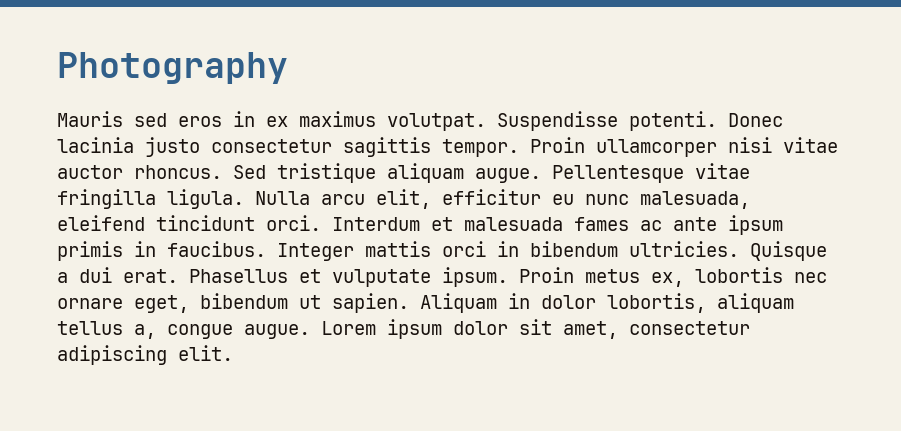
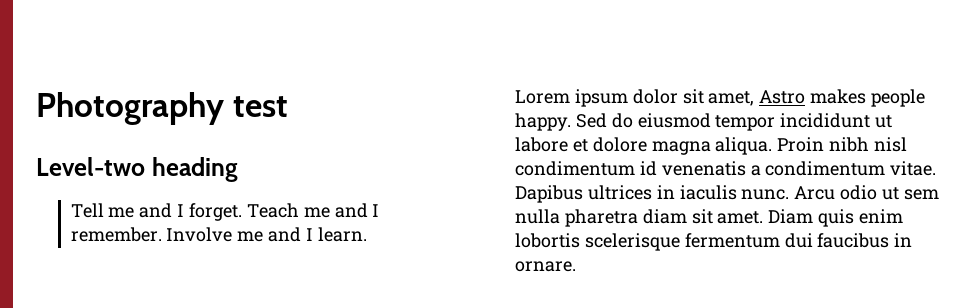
- Photography
- Mauris sed eros in ex maximus volutpat. Suspendisse potenti. Donec lacinia justo consectetur sagittis tempor. Proin ullamcorper nisi vitae auctor rhoncus. Sed tristique aliquam augue. Pellentesque vitae fringilla ligula. Nulla arcu elit, efficitur eu nunc malesuada, eleifend tincidunt orci. Interdum et malesuada fames ac ante ipsum primis in faucibus. Integer mattis orci in bibendum ultricies. Quisque a dui erat. Phasellus et vulputate ipsum. Proin metus ex, lobortis nec ornare eget, bibendum ut sapien. Aliquam in dolor lobortis, aliquam tellus a, congue augue. Lorem ipsum dolor sit amet, consectetur adipiscing elit.
+ Photography test
+ Level-two heading
+ Tell me and I forget. Teach me and I remember. Involve me and I learn.
+ Lorem ipsum dolor sit amet, Astro makes people happy. Sed do eiusmod tempor incididunt ut labore et dolore magna aliqua. Proin nibh nisl condimentum id venenatis a condimentum vitae. Dapibus ultrices in iaculis nunc. Arcu odio ut sem nulla pharetra diam sit amet. Diam quis enim lobortis scelerisque fermentum dui faucibus in ornare.

